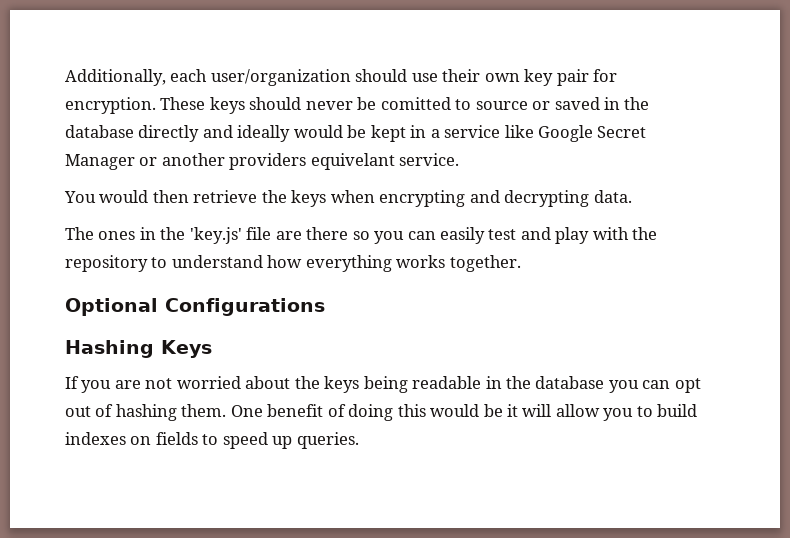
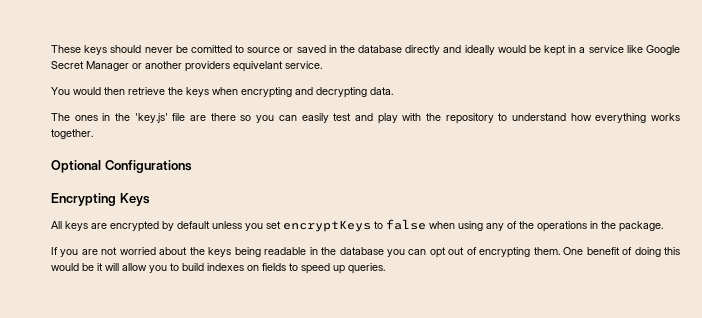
- Additionally, each user/organization should use their own key pair for encryption.
- Hashing Keys
+ Encrypting Keys
+ All keys are encrypted by default unless you set encryptKeys to false when using any of the operations in the package.
- If you are not worried about the keys being readable in the database you can opt out of hashing them.
+ If you are not worried about the keys being readable in the database you can opt out of encrypting them.

